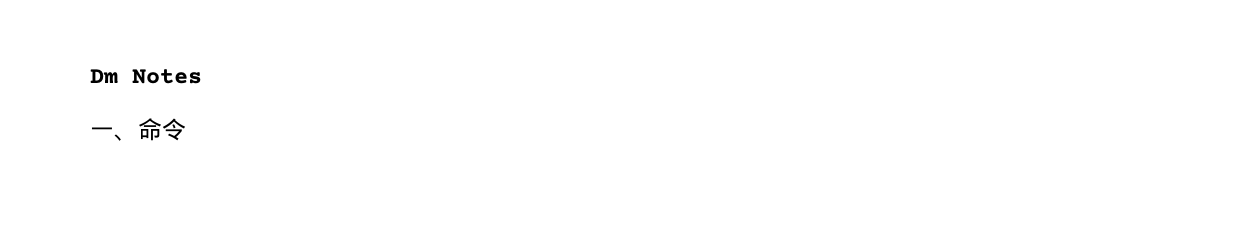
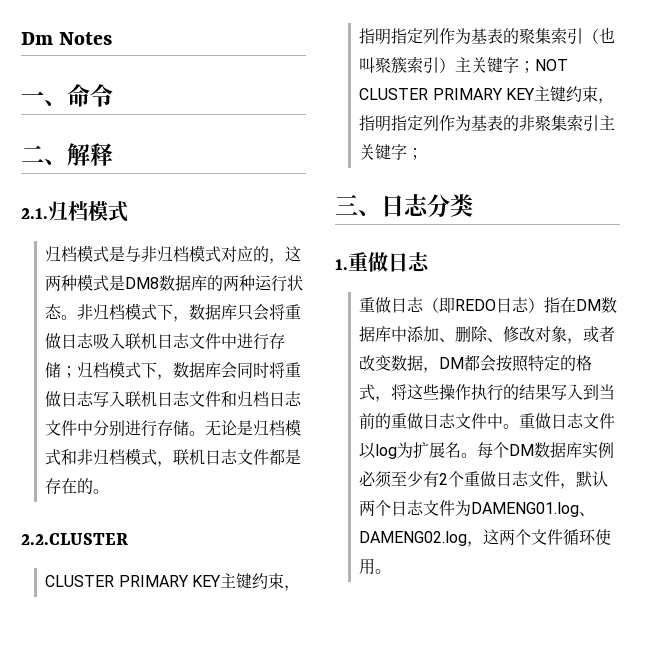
+ 二、解释
+ 2.1.归档模式
+ 归档模式是与非归档模式对应的，这两种模式是DM8数据库的两种运行状态。非归档模式下，数据库只会将重做日志吸入联机日志文件中进行存储；归档模式下，数据库会同时将重做日志写入联机日志文件和归档日志文件中分别进行存储。无论是归档模式和非归档模式，联机日志文件都是存在的。
+ 2.2.CLUSTER
+ CLUSTER PRIMARY KEY主键约束，指明指定列作为基表的聚集索引（也叫聚簇索引）主关键字；NOT CLUSTER PRIMARY KEY主键约束，指明指定列作为基表的非聚集索引主关键字；
+ 三、日志分类
+ 1.重做日志
+ 重做日志（即REDO日志）指在DM数据库中添加、删除、修改对象，或者改变数据，DM都会按照特定的格式，将这些操作执行的结果写入到当前的重做日志文件中。重做日志文件以log为扩展名。每个DM数据库实例必须至少有2个重做日志文件，默认两个日志文件为DAMENG01.log、DAMENG02.log，这两个文件循环使用。

